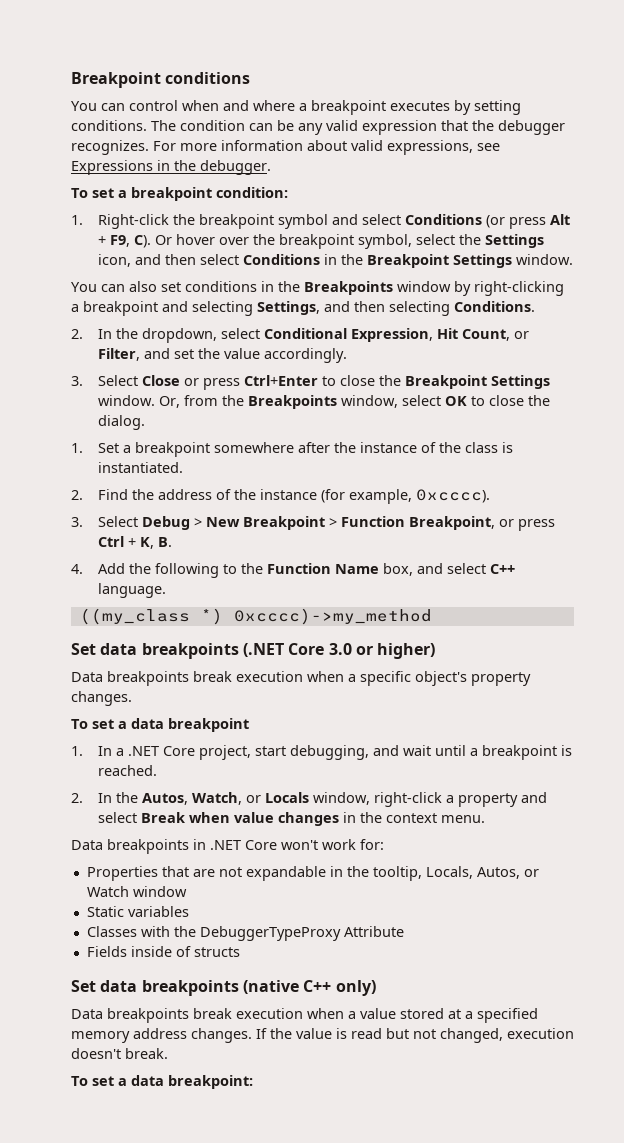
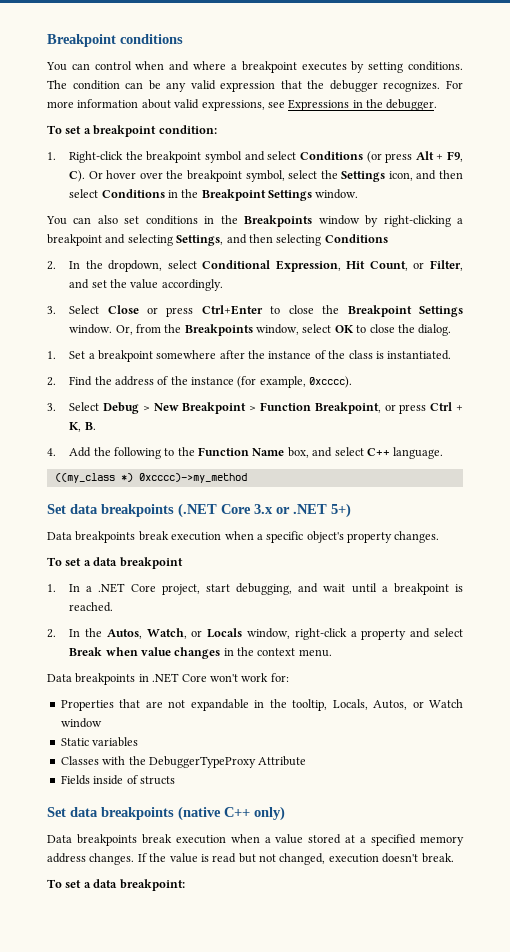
- You can also set conditions in the Breakpoints window by right-clicking a breakpoint and selecting Settings, and then selecting Conditions.
+ You can also set conditions in the Breakpoints window by right-clicking a breakpoint and selecting Settings, and then selecting Conditions
- Set data breakpoints (.NET Core 3.0 or higher)
+ Set data breakpoints (.NET Core 3.x or .NET 5+)

